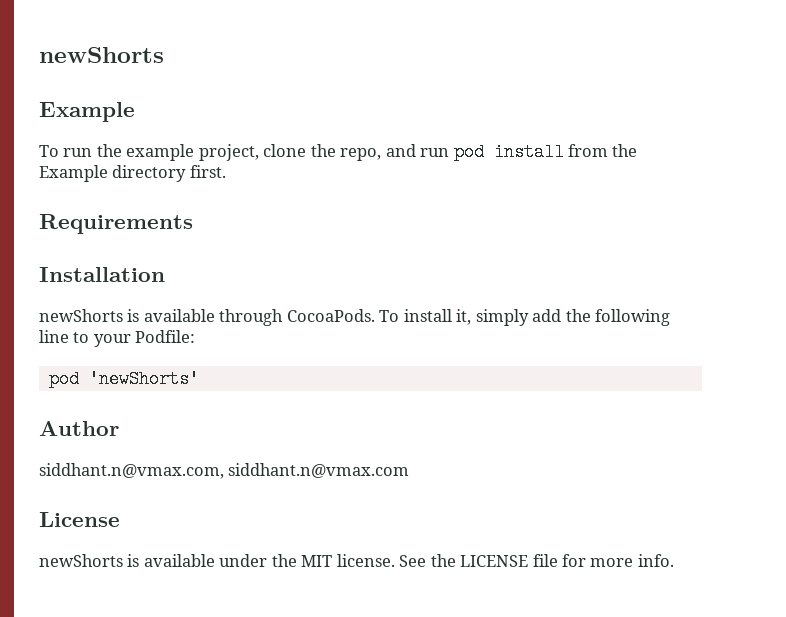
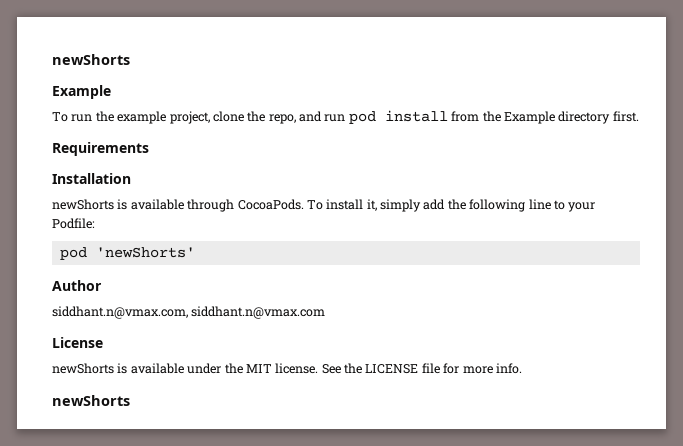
  See the LICENSE file for more info.
+ newShorts

